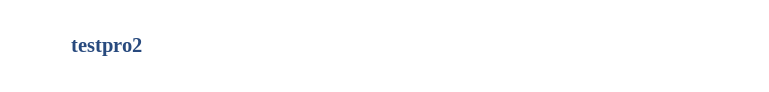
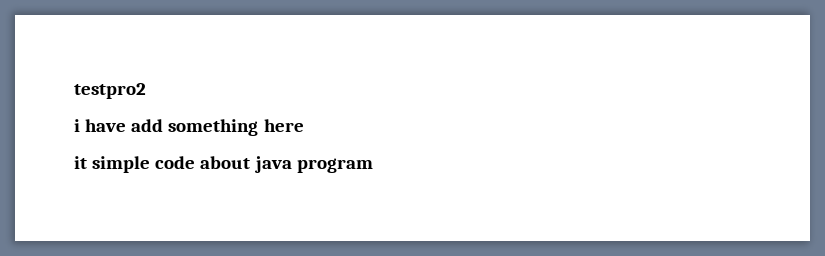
+ i have add something here
+ it simple code about java program

